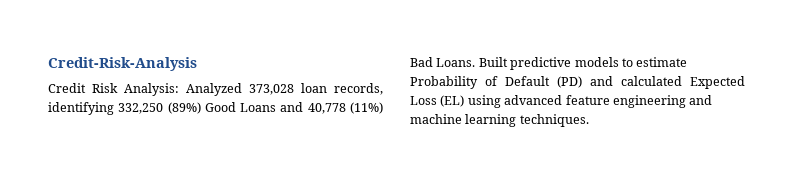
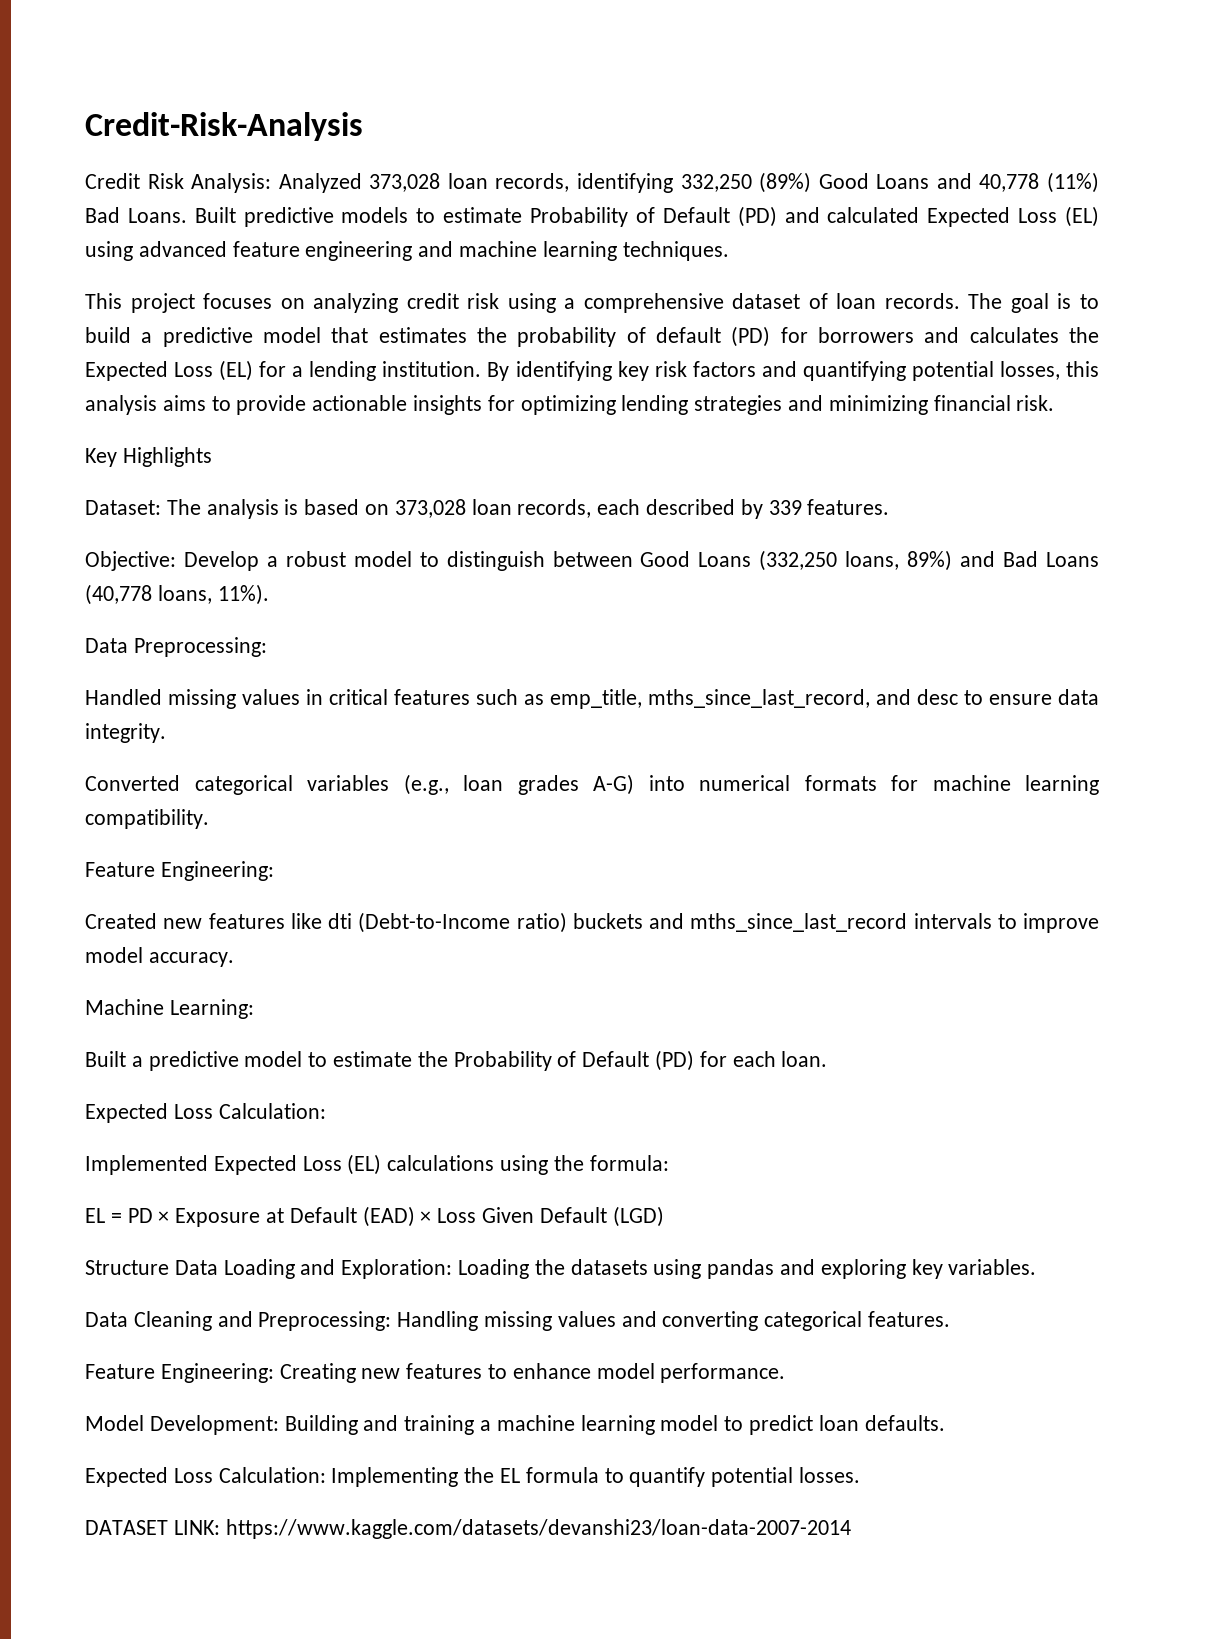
+ This project focuses on analyzing credit risk using a comprehensive dataset of loan records. The goal is to build a predictive model that estimates the probability of default (PD) for borrowers and calculates the Expected Loss (EL) for a lending institution. By identifying key risk factors and quantifying potential losses, this analysis aims to provide actionable insights for optimizing lending strategies and minimizing financial risk.
+ Key Highlights
+ Dataset: The analysis is based on 373,028 loan records, each described by 339 features.
+ Objective: Develop a robust model to distinguish between Good Loans (332,250 loans, 89%) and Bad Loans (40,778 loans, 11%).
+ Data Preprocessing:
+ Handled missing values in critical features such as emp_title, mths_since_last_record, and desc to ensure data integrity.
+ Converted categorical variables (e.g., loan grades A-G) into numerical formats for machine learning compatibility.
+ Feature Engineering:
+ Created new features like dti (Debt-to-Income ratio) buckets and mths_since_last_record intervals to improve model accuracy.
+ Machine Learning:
+ Built a predictive model to estimate the Probability of Default (PD) for each loan.
+ Expected Loss Calculation:
+ Implemented Expected Loss (EL) calculations using the formula:
+ EL = PD × Exposure at Default (EAD) × Loss Given Default (LGD)
+ Structure Data Loading and Exploration: Loading the datasets using pandas and exploring key variables.
+ Data Cleaning and Preprocessing: Handling missing values and converting categorical features.
+ Feature Engineering: Creating new features to enhance model performance.
+ Model Development: Building and training a machine learning model to predict loan defaults.
+ Expected Loss Calculation: Implementing the EL formula to quantify potential losses.
+ DATASET LINK: https://www.kaggle.com/datasets/devanshi23/loan-data-2007-2014

